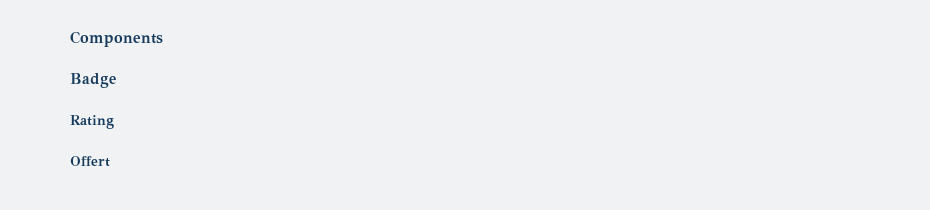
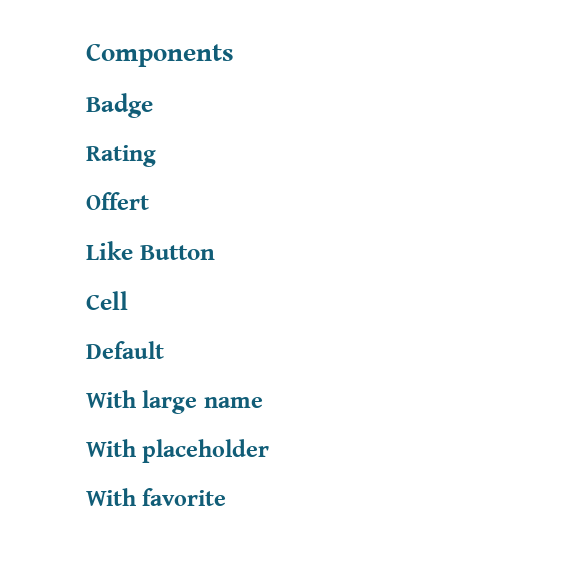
+ Like Button
+ Cell
+ Default
+ With large name
+ With placeholder
+ With favorite

